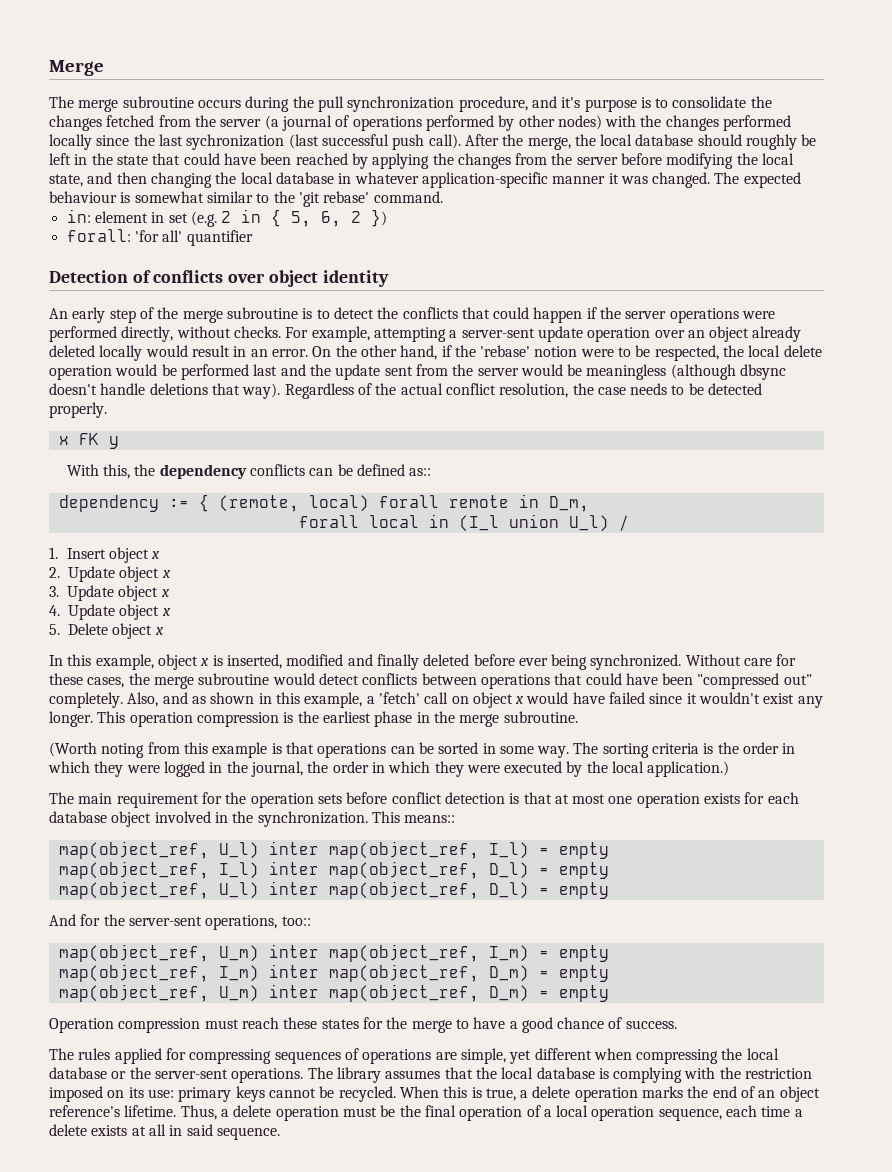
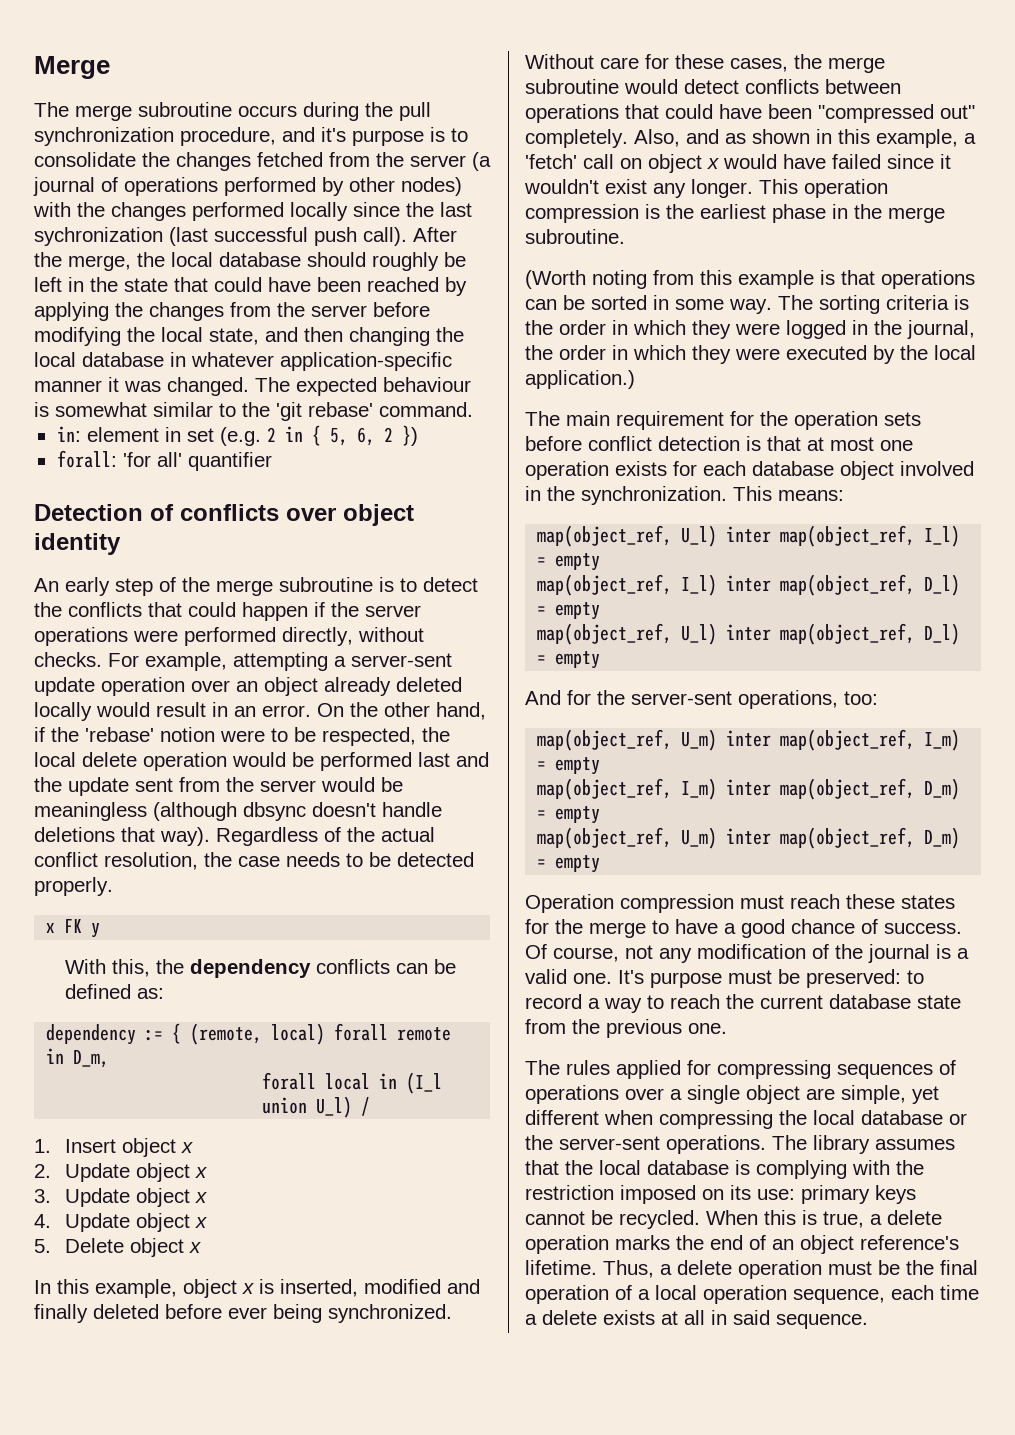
- With this, the dependency conflicts can be defined as::
+ With this, the dependency conflicts can be defined as:
- This means::
+ This means:
- And for the server-sent operations, too::
+ And for the server-sent operations, too:
+ Of course, not any modification of the journal is a valid one. It's purpose must be preserved: to record a way to reach the current database state from the previous one.
- The rules applied for compressing sequences of operations are simple, yet different when compressing the local database or the server-sent operations.
+ The rules applied for compressing sequences of operations over a single object are simple, yet different when compressing the local database or the server-sent operations.

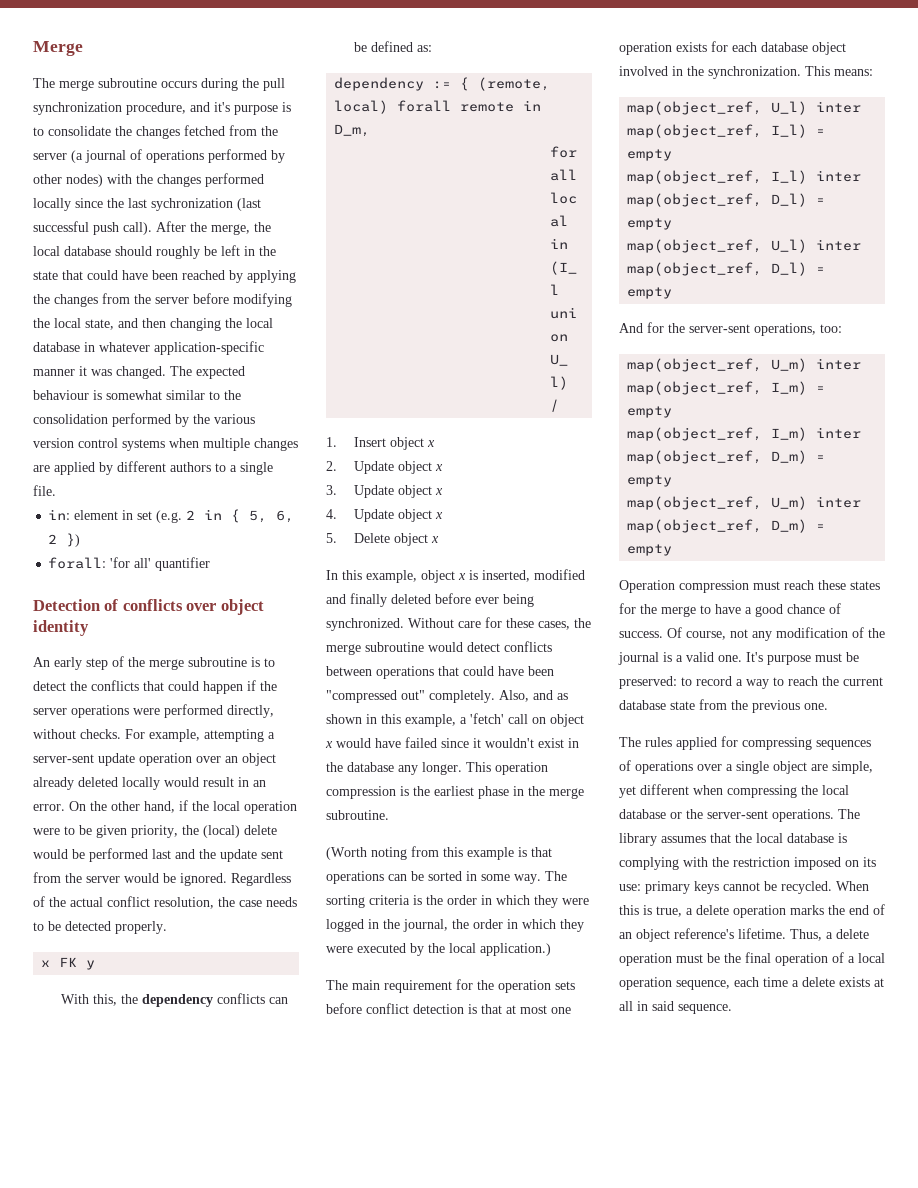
- The expected behaviour is somewhat similar to the 'git rebase' command.
+ The expected behaviour is somewhat similar to the consolidation performed by the various version control systems when multiple changes are applied by different authors to a single file.
- On the other hand, if the 'rebase' notion were to be respected, the local delete operation would be performed last and the update sent from the server would be meaningless (although dbsync doesn't handle deletions that way).
+ On the other hand, if the local operation were to be given priority, the (local) delete would be performed last and the update sent from the server would be ignored.
- Also, and as shown in this example, a 'fetch' call on object x would have failed since it wouldn't exist any longer.
+ Also, and as shown in this example, a 'fetch' call on object x would have failed since it wouldn't exist in the database any longer.

